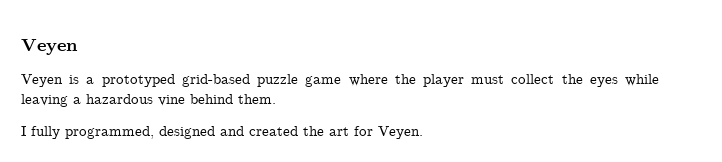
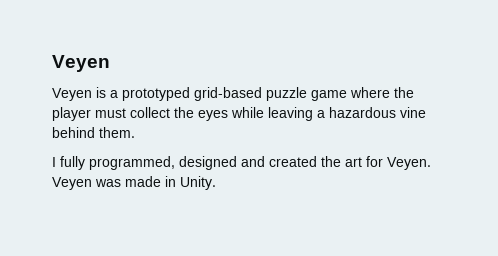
+ Veyen was made in Unity.

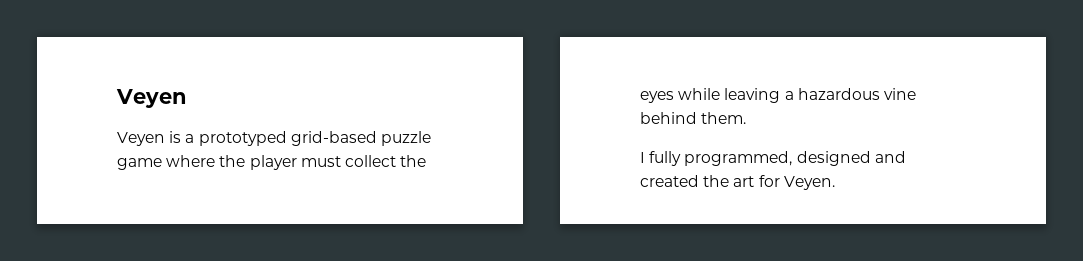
- Veyen was made in Unity.

